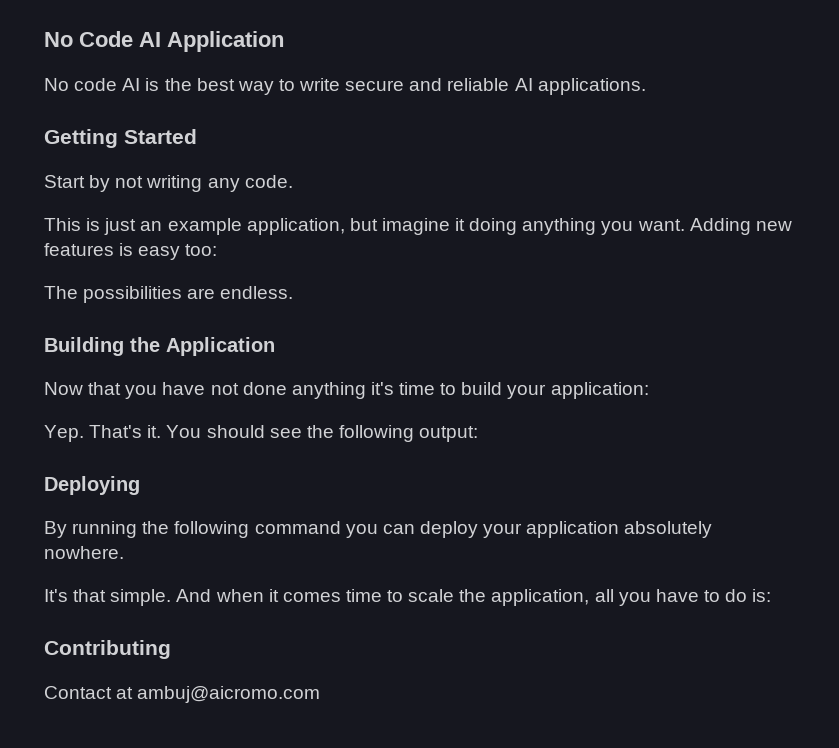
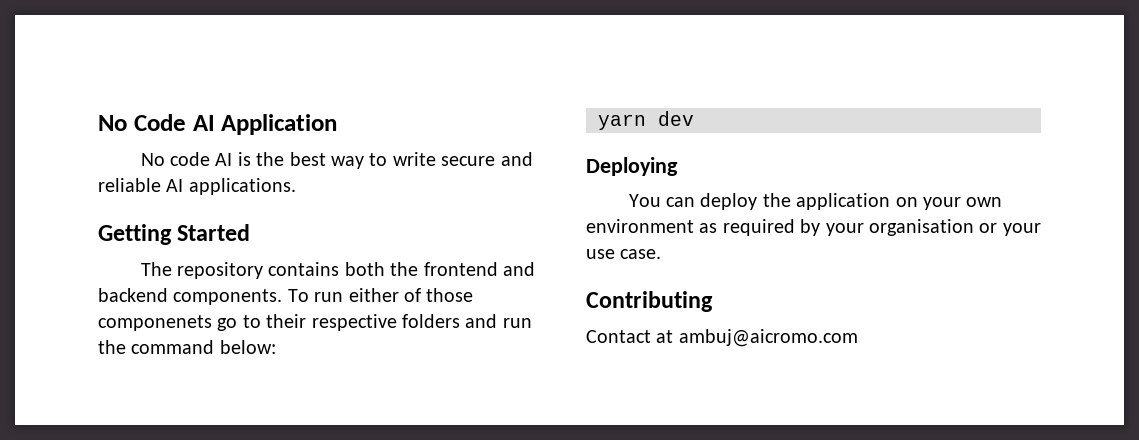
- Start by not writing any code.
- This is just an example application, but imagine it doing anything you want. Adding new features is easy too:
- The possibilities are endless.
- Building the Application
- Now that you have not done anything it's time to build your application:
- Yep. That's it. You should see the following output:
+ The repository contains both the frontend and backend components. To run either of those componenets go to their respective folders and run the command below:
+ yarn dev
  Deploying
- By running the following command you can deploy your application absolutely nowhere.
- It's that simple. And when it comes time to scale the application, all you have to do is:
+ You can deploy the application on your own environment as required by your organisation or your use case.

